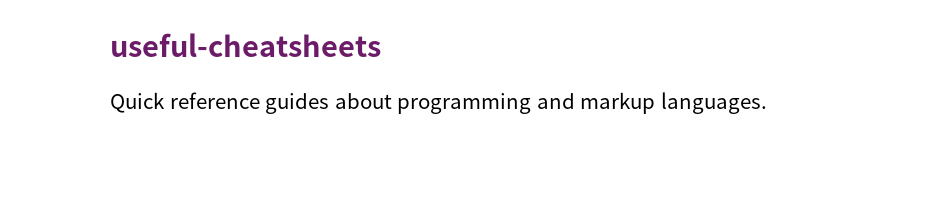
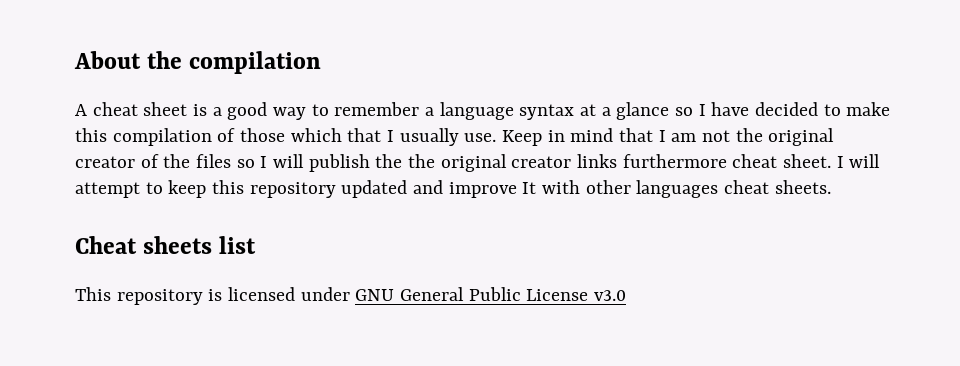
- useful-cheatsheets
- Quick reference guides about programming and markup languages.
+ About the compilation
+ A cheat sheet is a good way to remember a language syntax at a glance so I have decided to make this compilation of those which that I usually use. Keep in mind that I am not the original creator of the files so I will publish the the original creator links furthermore cheat sheet. I will attempt to keep this repository updated and improve It with other languages cheat sheets.
+ Cheat sheets list
+ This repository is licensed under GNU General Public License v3.0

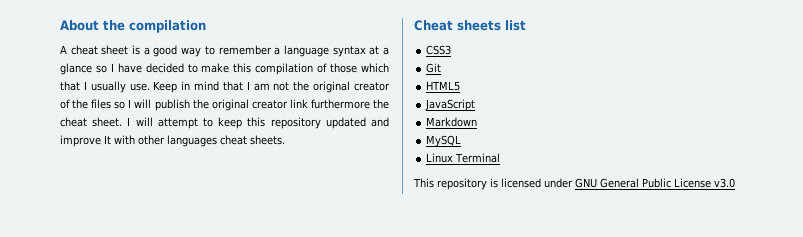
- Keep in mind that I am not the original creator of the files so I will publish the the original creator links furthermore cheat sheet.
+ Keep in mind that I am not the original creator of the files so I will publish the original creator link furthermore the cheat sheet.
+ CSS3
+ Git
+ HTML5
+ JavaScript
+ Markdown
+ MySQL
+ Linux Terminal

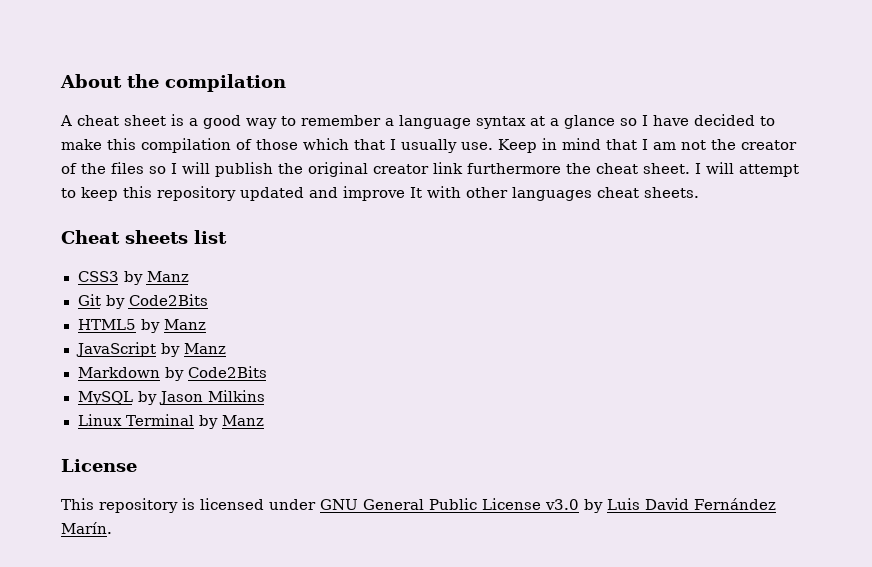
- Keep in mind that I am not the original creator of the files so I will publish the original creator link furthermore the cheat sheet.
+ Keep in mind that I am not the creator of the files so I will publish the original creator link furthermore the cheat sheet.
- CSS3
+ CSS3 by Manz
- Git
+ Git by Code2Bits
- HTML5
+ HTML5 by Manz
- JavaScript
+ JavaScript by Manz
- Markdown
+ Markdown by Code2Bits
- MySQL
+ MySQL by Jason Milkins
- Linux Terminal
+ Linux Terminal by Manz
+ License
- This repository is licensed under GNU General Public License v3.0
+ This repository is licensed under GNU General Public License v3.0 by Luis David Fernández Marín.

